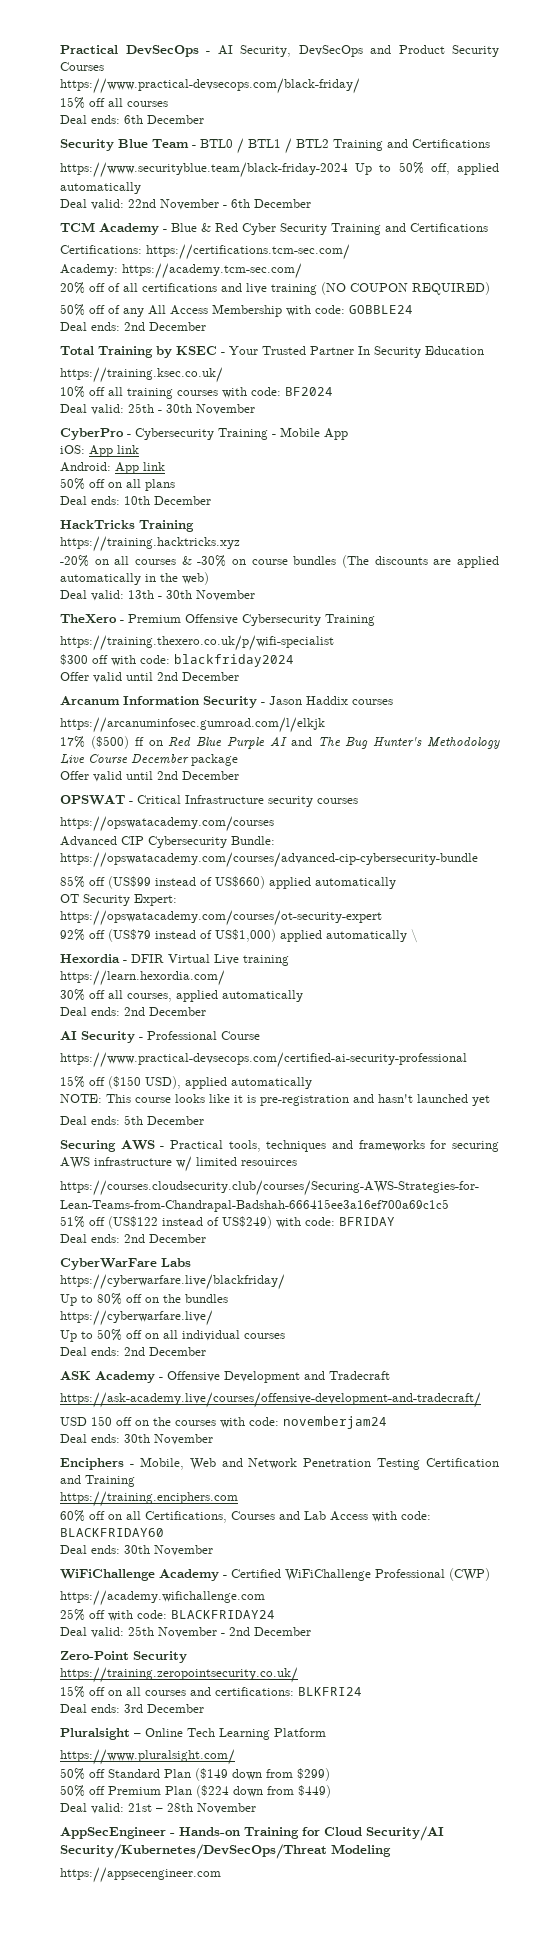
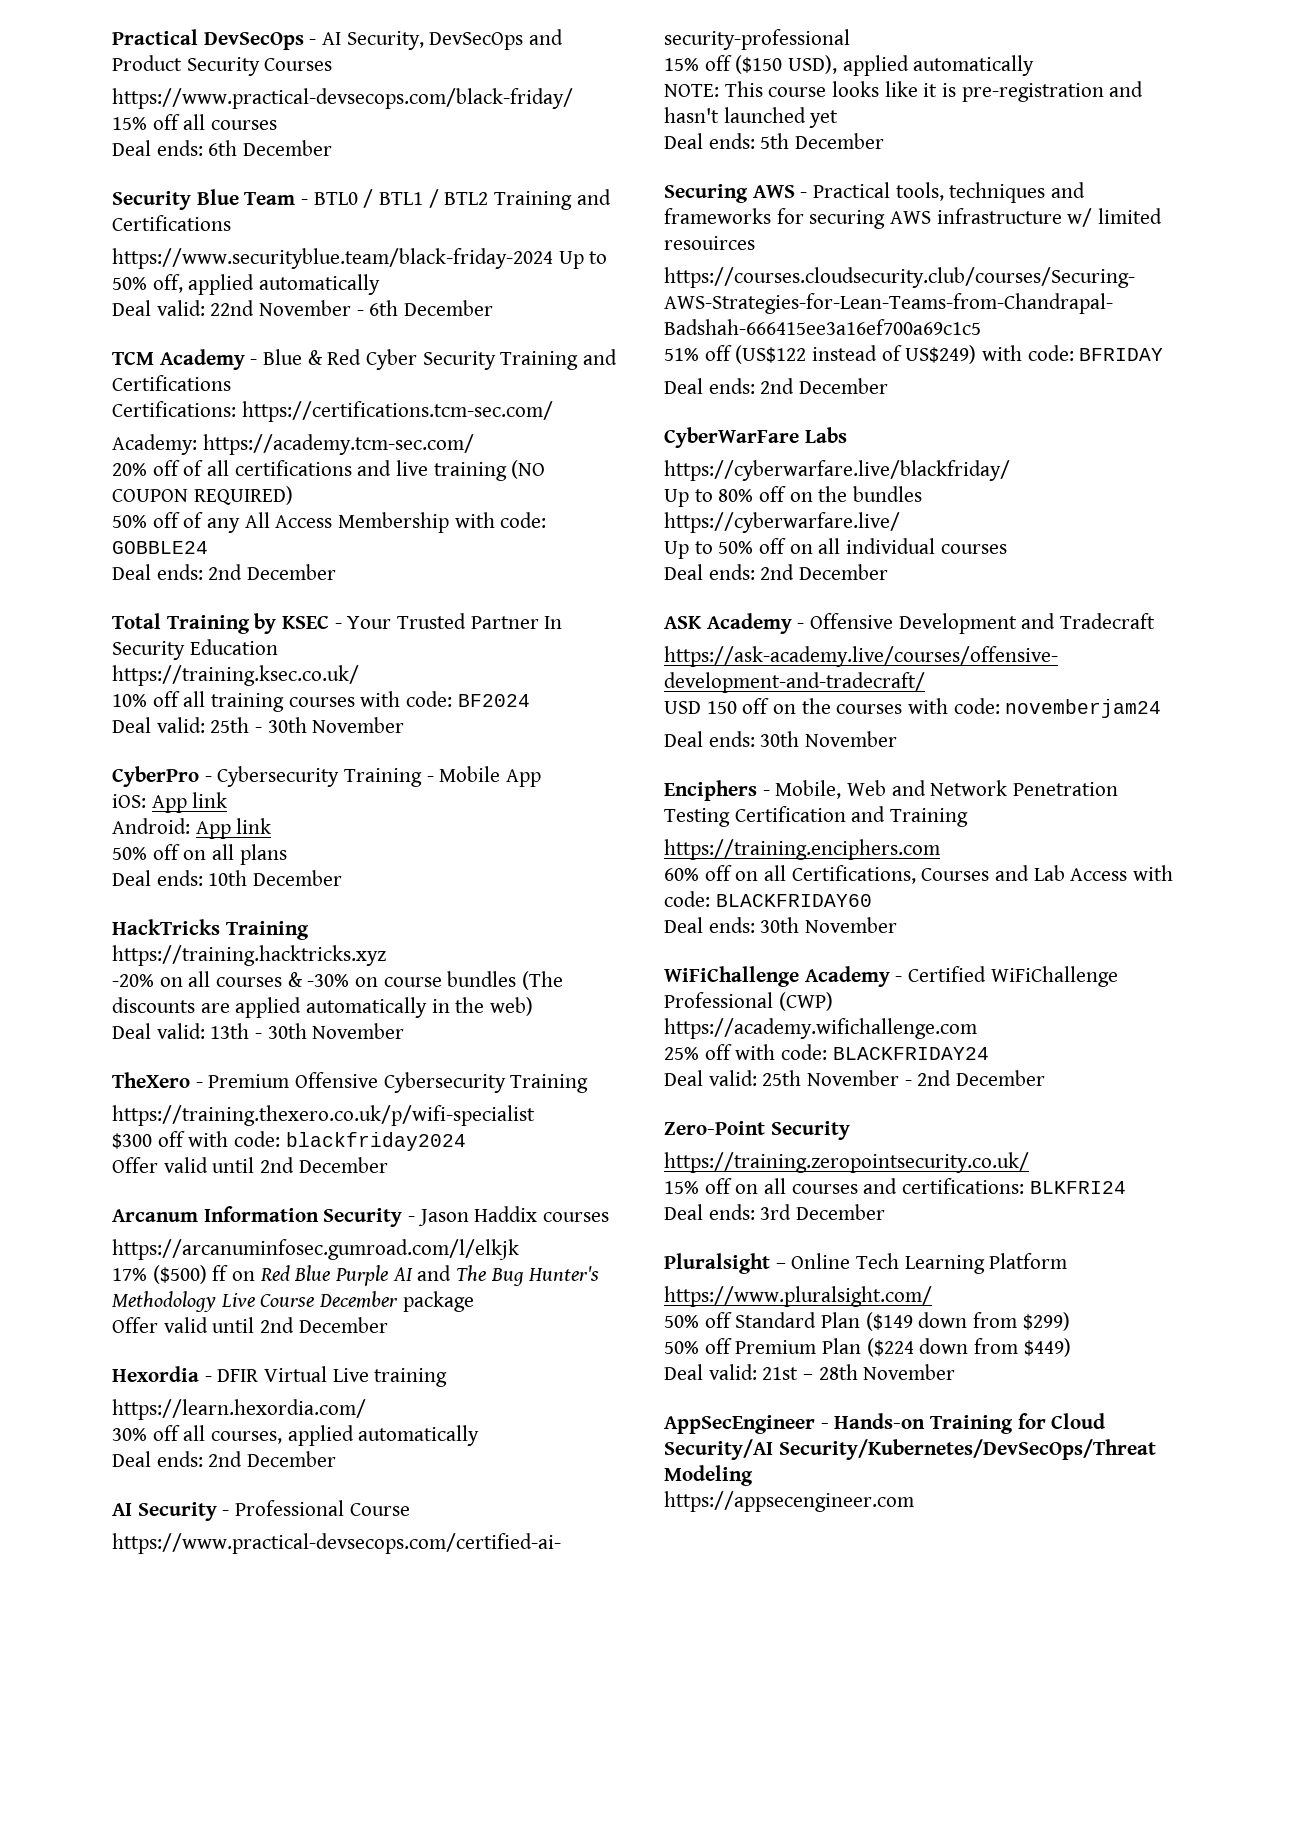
- OPSWAT - Critical Infrastructure security courses
- https://opswatacademy.com/courses
- Advanced CIP Cybersecurity Bundle: https://opswatacademy.com/courses/advanced-cip-cybersecurity-bundle
- 85% off (US$99 instead of US$660) applied automatically
- OT Security Expert: https://opswatacademy.com/courses/ot-security-expert
- 92% off (US$79 instead of US$1,000) applied automatically \

